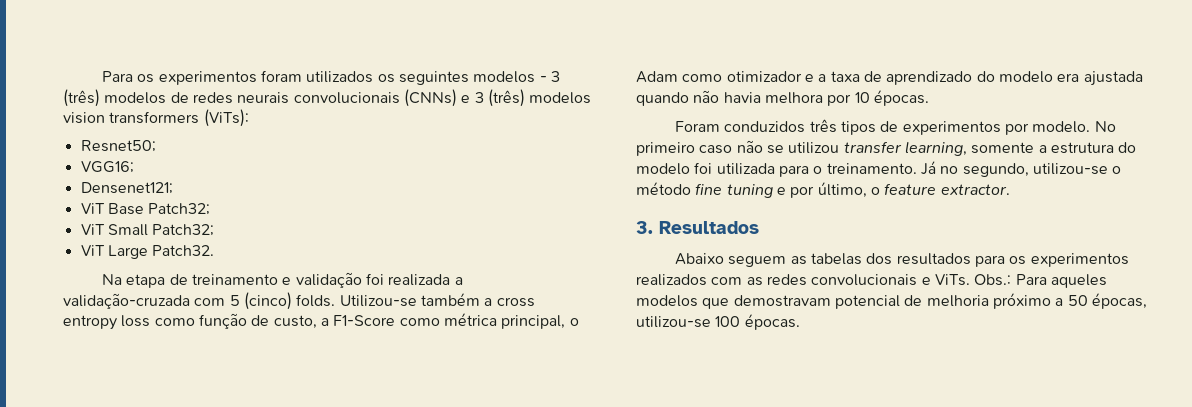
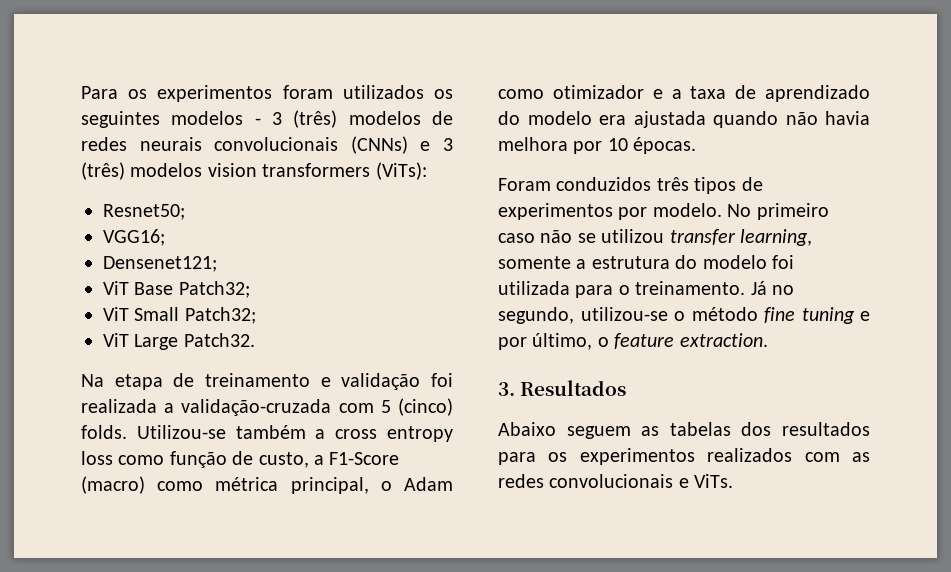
- Utilizou-se também a cross entropy loss como função de custo, a F1-Score como métrica principal, o Adam como otimizador e a taxa de aprendizado do modelo era ajustada quando não havia melhora por 10 épocas.
+ Utilizou-se também a cross entropy loss como função de custo, a F1-Score (macro) como métrica principal, o Adam como otimizador e a taxa de aprendizado do modelo era ajustada quando não havia melhora por 10 épocas.
- Já no segundo, utilizou-se o método fine tuning e por último, o feature extractor.
+ Já no segundo, utilizou-se o método fine tuning e por último, o feature extraction.
- Obs.: Para aqueles modelos que demostravam potencial de melhoria próximo a 50 épocas, utilizou-se 100 épocas.

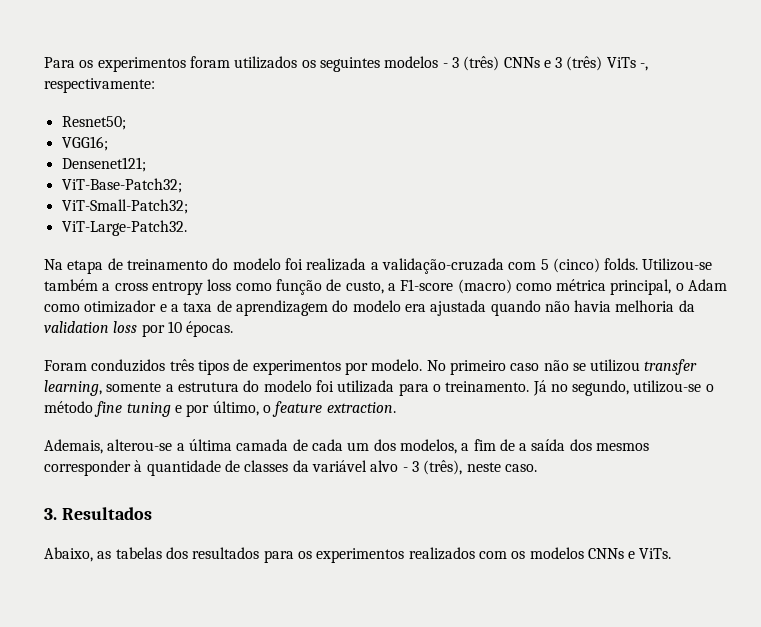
- Para os experimentos foram utilizados os seguintes modelos - 3 (três) modelos de redes neurais convolucionais (CNNs) e 3 (três) modelos vision transformers (ViTs):
+ Para os experimentos foram utilizados os seguintes modelos - 3 (três) CNNs e 3 (três) ViTs -, respectivamente:
  Resnet50;
  VGG16;
  Densenet121;
- ViT Base Patch32;
- ViT Small Patch32;
- ViT Large Patch32.
+ ViT-Base-Patch32;
+ ViT-Small-Patch32;
+ ViT-Large-Patch32.
- Na etapa de treinamento e validação foi realizada a validação-cruzada com 5 (cinco) folds.
+ Na etapa de treinamento do modelo foi realizada a validação-cruzada com 5 (cinco) folds.
- Utilizou-se também a cross entropy loss como função de custo, a F1-Score (macro) como métrica principal, o Adam como otimizador e a taxa de aprendizado do modelo era ajustada quando não havia melhora por 10 épocas.
+ Utilizou-se também a cross entropy loss como função de custo, a F1-score (macro) como métrica principal, o Adam como otimizador e a taxa de aprendizagem do modelo era ajustada quando não havia melhoria da validation loss por 10 épocas.
+ Ademais, alterou-se a última camada de cada um dos modelos, a fim de a saída dos mesmos corresponder à quantidade de classes da variável alvo - 3 (três), neste caso.
- Abaixo seguem as tabelas dos resultados para os experimentos realizados com as redes convolucionais e ViTs.
+ Abaixo, as tabelas dos resultados para os experimentos realizados com os modelos CNNs e ViTs.

